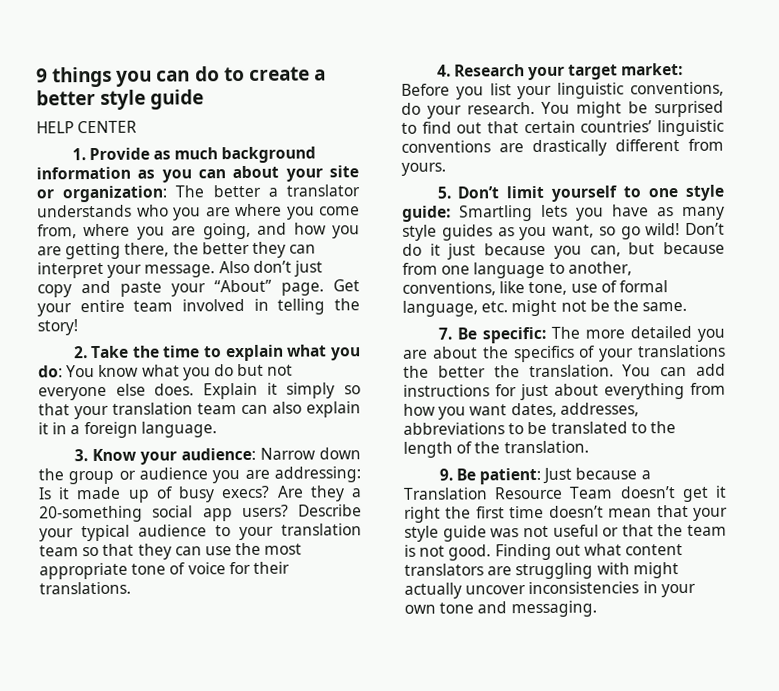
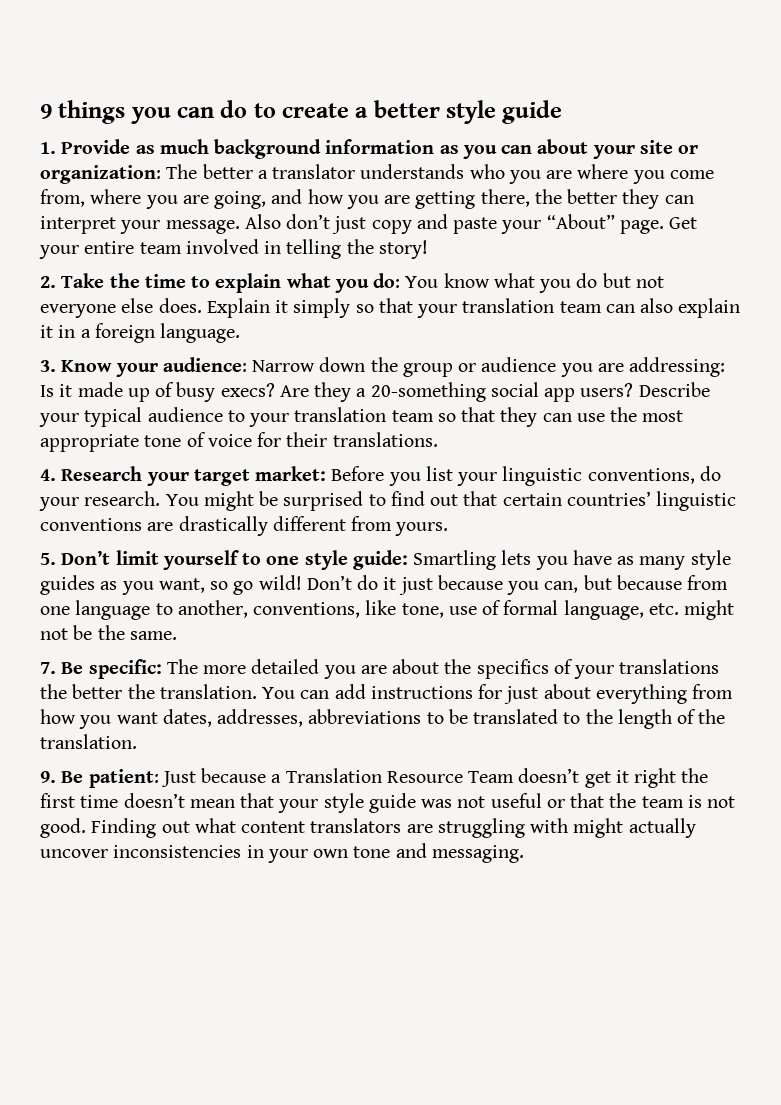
- HELP CENTER

